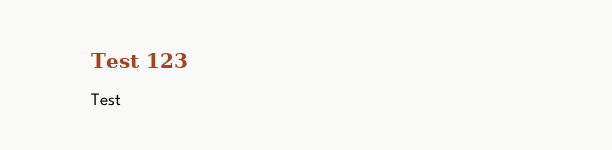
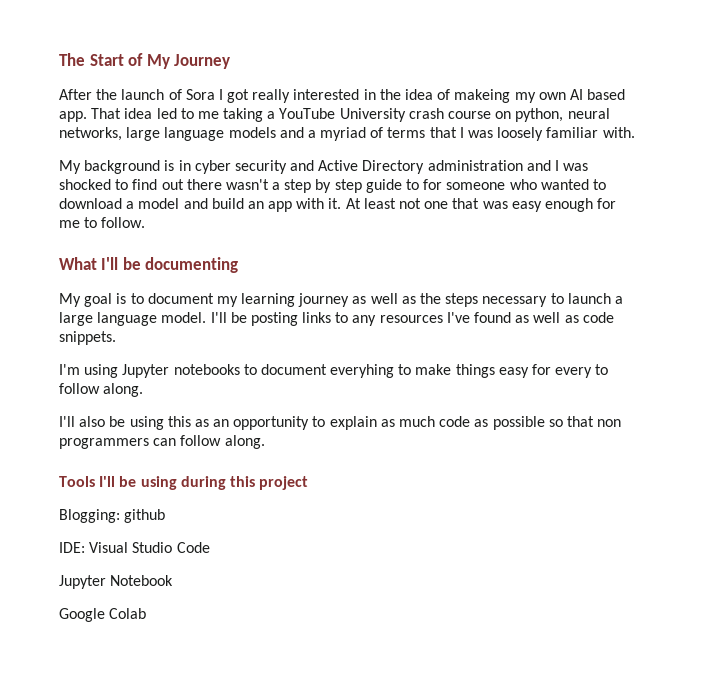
- Test 123
- Test
+ The Start of My Journey
+ After the launch of Sora I got really interested in the idea of makeing my own AI based app. That idea led to me taking a YouTube University crash course on python, neural networks, large language models and a myriad of terms that I was loosely familiar with.
+ My background is in cyber security and Active Directory administration and I was shocked to find out there wasn't a step by step guide to for someone who wanted to download a model and build an app with it. At least not one that was easy enough for me to follow.
+ What I'll be documenting
+ My goal is to document my learning journey as well as the steps necessary to launch a large language model. I'll be posting links to any resources I've found as well as code snippets.
+ I'm using Jupyter notebooks to document everyhing to make things easy for every to follow along.
+ I'll also be using this as an opportunity to explain as much code as possible so that non programmers can follow along.
+ Tools I'll be using during this project
+ Blogging: github
+ IDE: Visual Studio Code
+ Jupyter Notebook
+ Google Colab

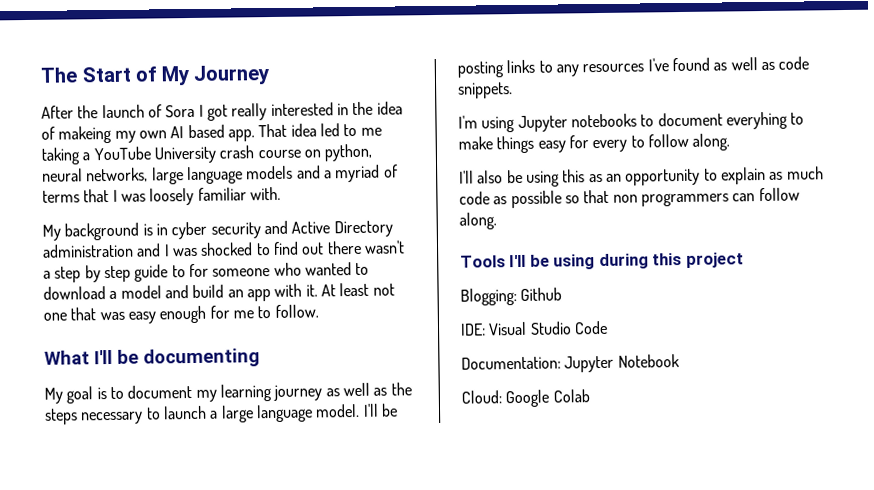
- Blogging: github
+ Blogging: Github
- Jupyter Notebook
+ Documentation: Jupyter Notebook
- Google Colab
+ Cloud: Google Colab

